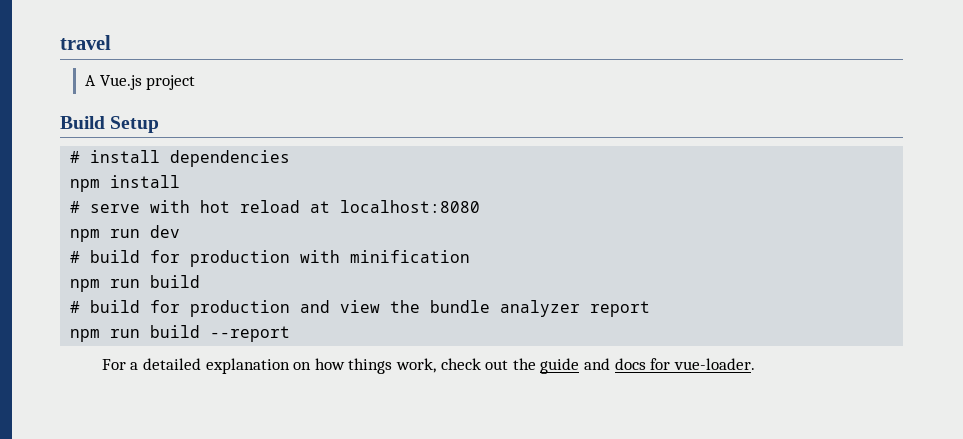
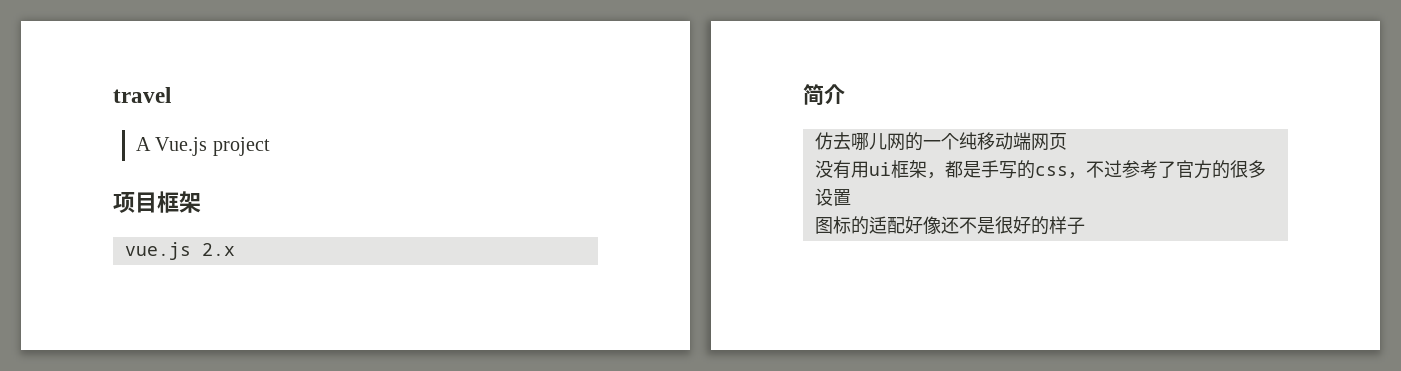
- Build Setup
- # install dependencies
- npm install
- # serve with hot reload at localhost:8080
- npm run dev
- # build for production with minification
- npm run build
- # build for production and view the bundle analyzer report
- npm run build --report
- For a detailed explanation on how things work, check out the guide and docs for vue-loader.
+ 项目框架
+ vue.js 2.x
+ 简介
+ 仿去哪儿网的一个纯移动端网页
+ 没有用ui框架，都是手写的css，不过参考了官方的很多设置
+ 图标的适配好像还不是很好的样子

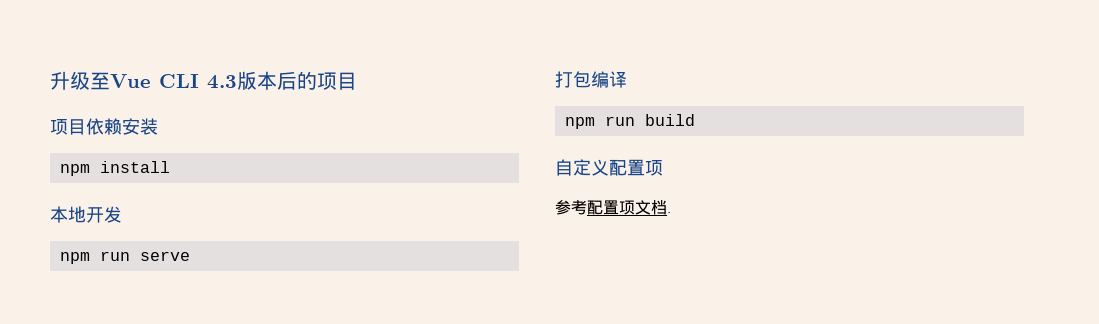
- travel
- A Vue.js project
- 项目框架
- vue.js 2.x
- 简介
- 仿去哪儿网的一个纯移动端网页
- 没有用ui框架，都是手写的css，不过参考了官方的很多设置
- 图标的适配好像还不是很好的样子
+ 升级至Vue CLI 4.3版本后的项目
+ 项目依赖安装
+ npm install
+ 本地开发
+ npm run serve
+ 打包编译
+ npm run build
+ 自定义配置项
+ 参考配置项文档.

